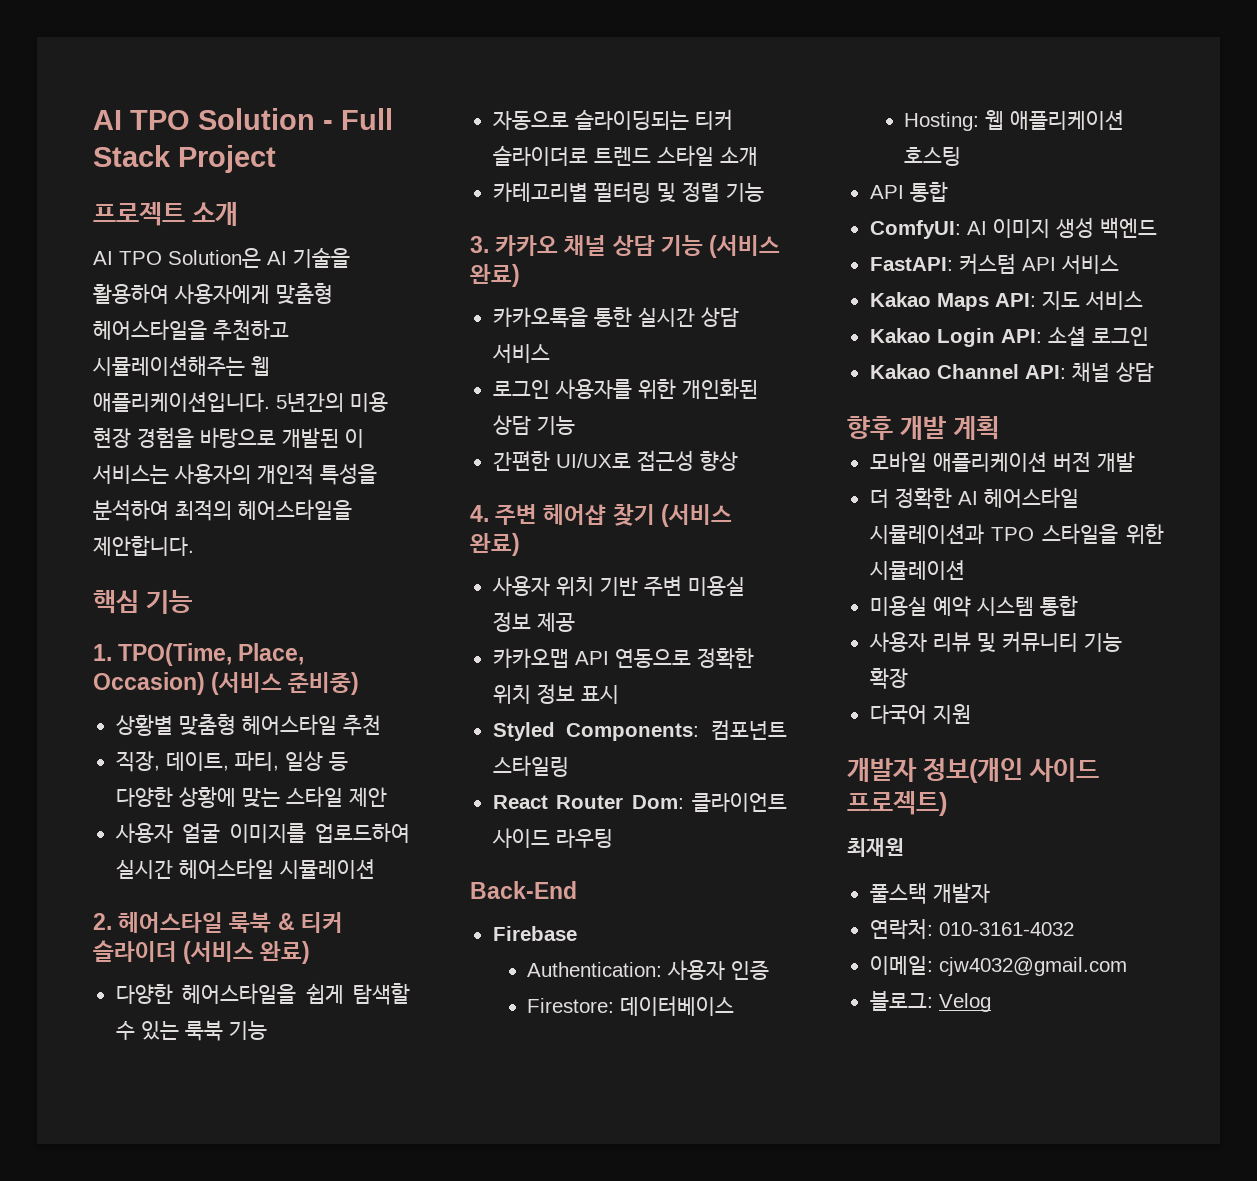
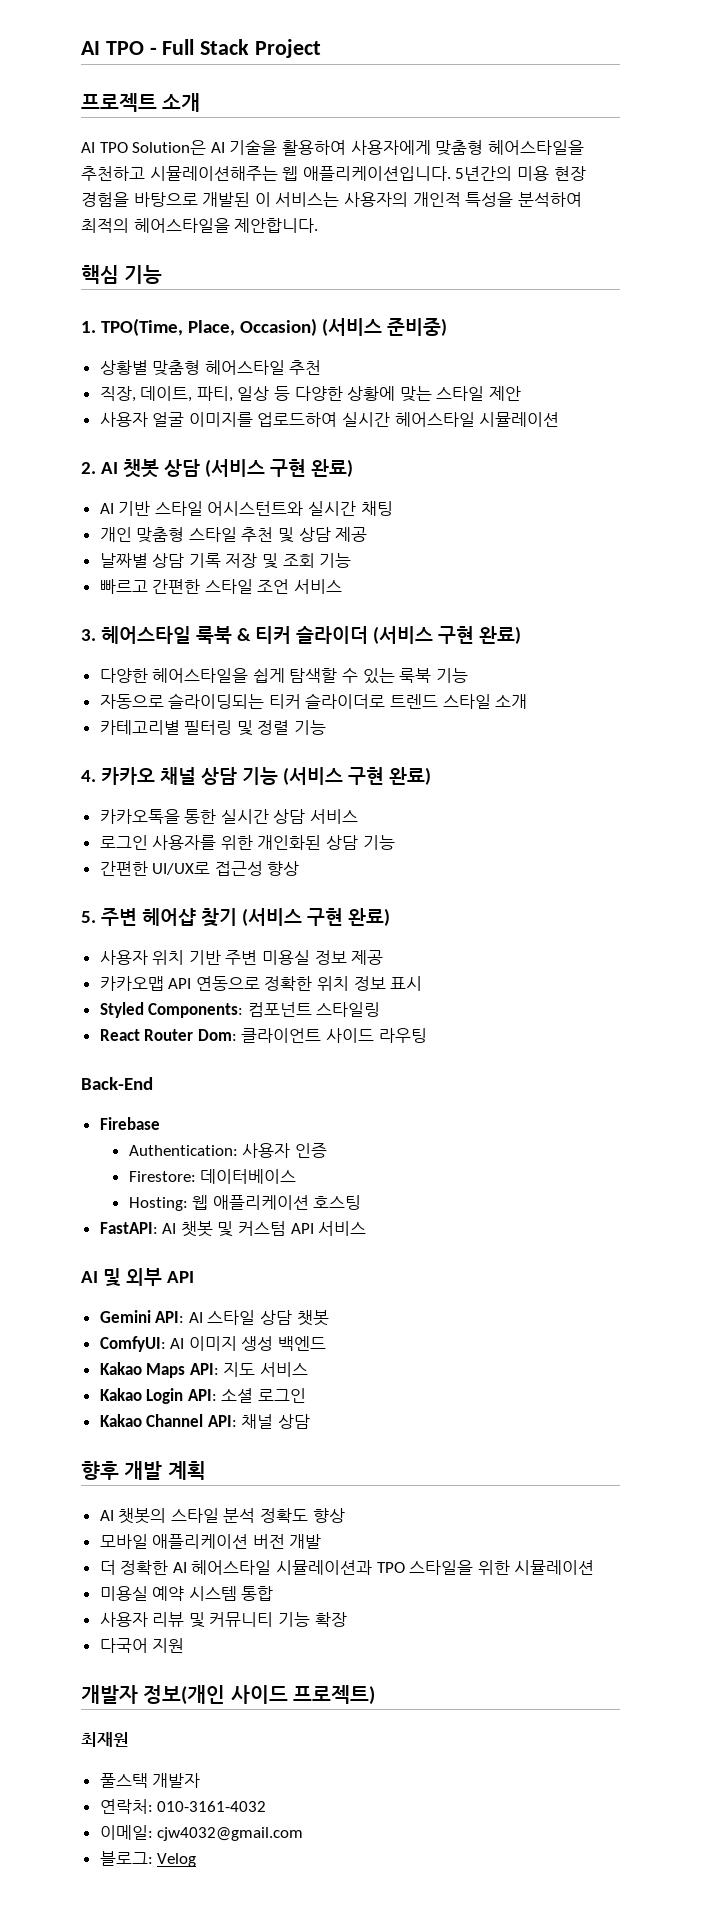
- AI TPO Solution - Full Stack Project
+ AI TPO - Full Stack Project
- 2. 헤어스타일 룩북 & 티커 슬라이더 (서비스 완료)
+ 2. AI 챗봇 상담 (서비스 구현 완료)
+ AI 기반 스타일 어시스턴트와 실시간 채팅
+ 개인 맞춤형 스타일 추천 및 상담 제공
+ 날짜별 상담 기록 저장 및 조회 기능
+ 빠르고 간편한 스타일 조언 서비스
+ 3. 헤어스타일 룩북 & 티커 슬라이더 (서비스 구현 완료)
- 3. 카카오 채널 상담 기능 (서비스 완료)
+ 4. 카카오 채널 상담 기능 (서비스 구현 완료)
- 4. 주변 헤어샵 찾기 (서비스 완료)
+ 5. 주변 헤어샵 찾기 (서비스 구현 완료)
- API 통합
+ FastAPI: AI 챗봇 및 커스텀 API 서비스
+ AI 및 외부 API
+ Gemini API: AI 스타일 상담 챗봇
- FastAPI: 커스텀 API 서비스
+ AI 챗봇의 스타일 분석 정확도 향상

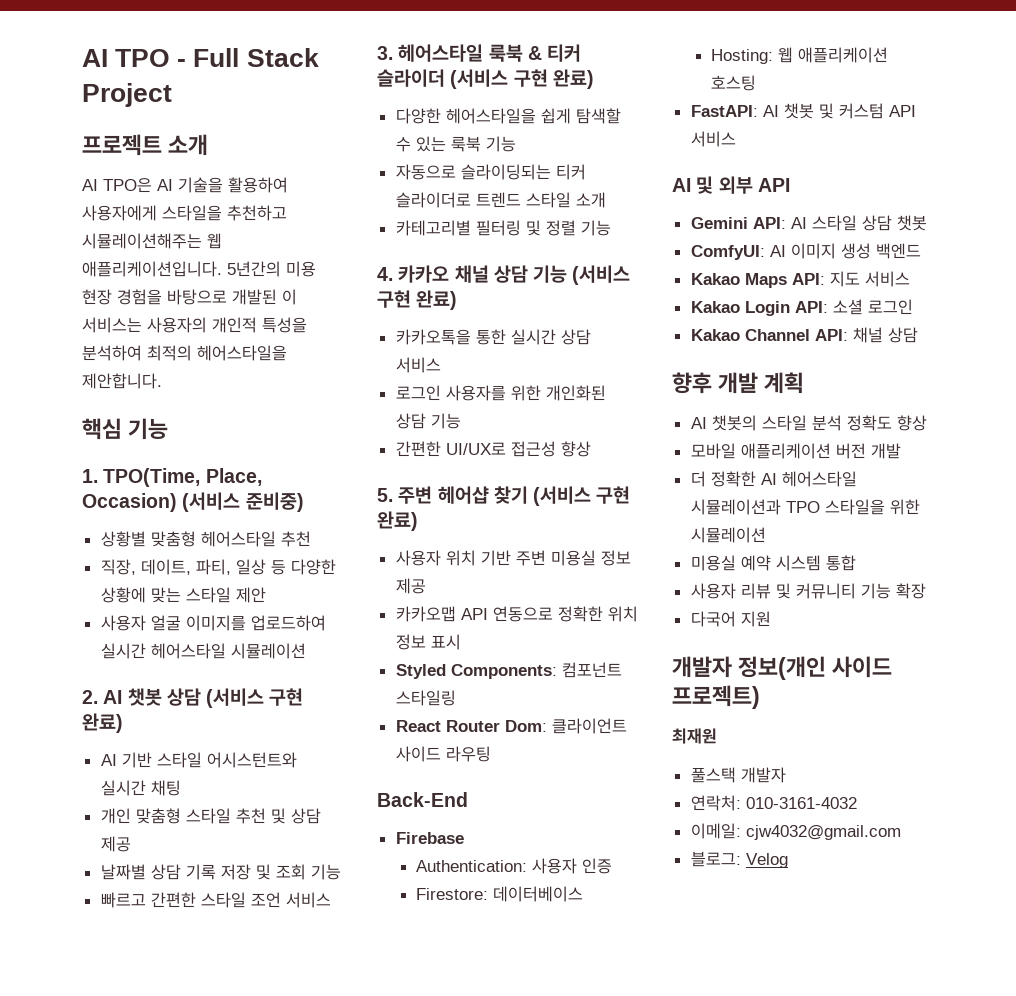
- AI TPO Solution은 AI 기술을 활용하여 사용자에게 맞춤형 헤어스타일을 추천하고 시뮬레이션해주는 웹 애플리케이션입니다.
+ AI TPO은 AI 기술을 활용하여 사용자에게 스타일을 추천하고 시뮬레이션해주는 웹 애플리케이션입니다.

